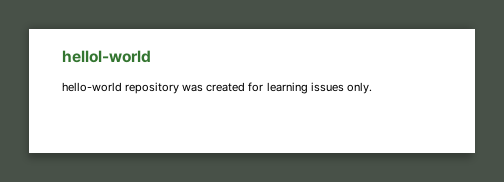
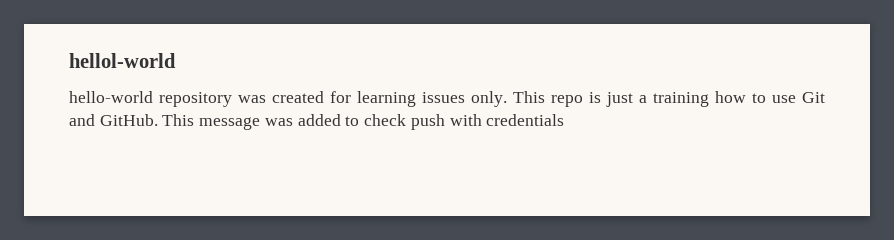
+ This repo is just a training how to use Git and GitHub. This message was added to check push with credentials

